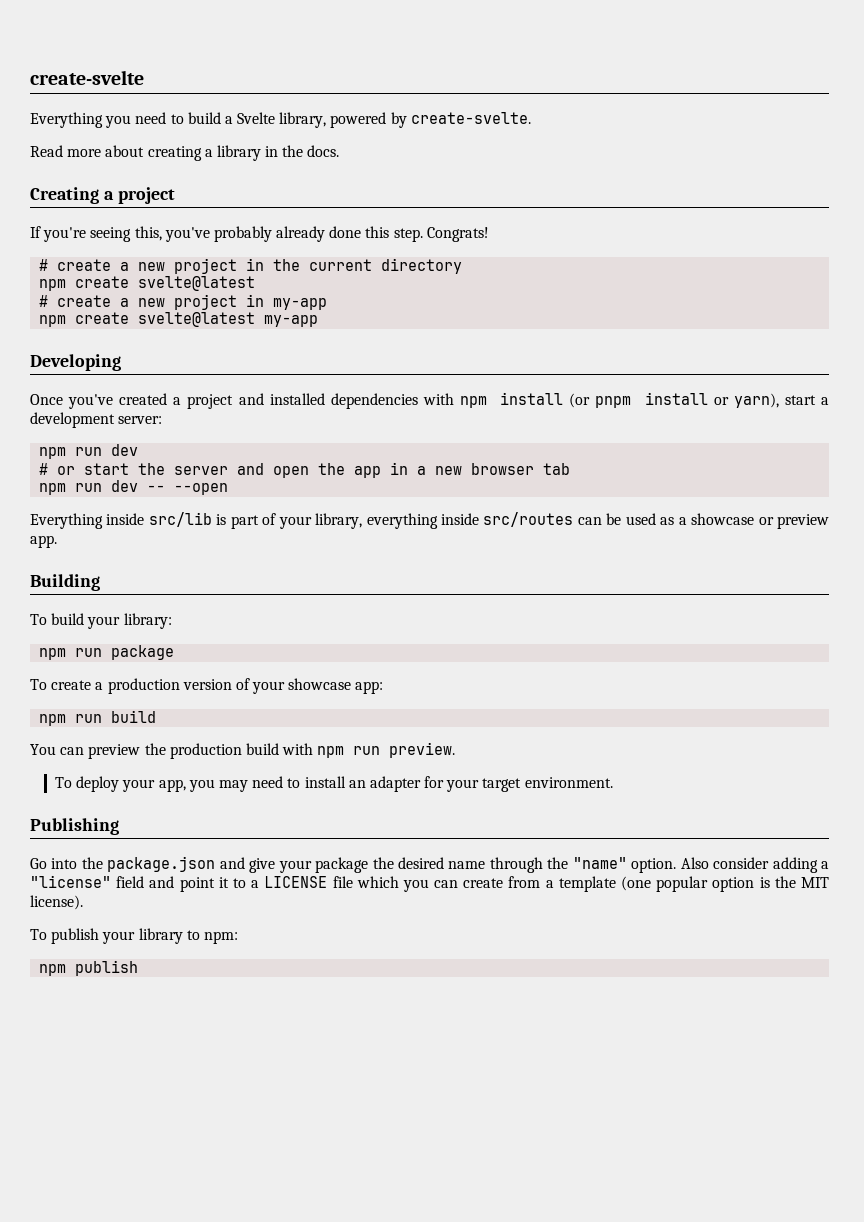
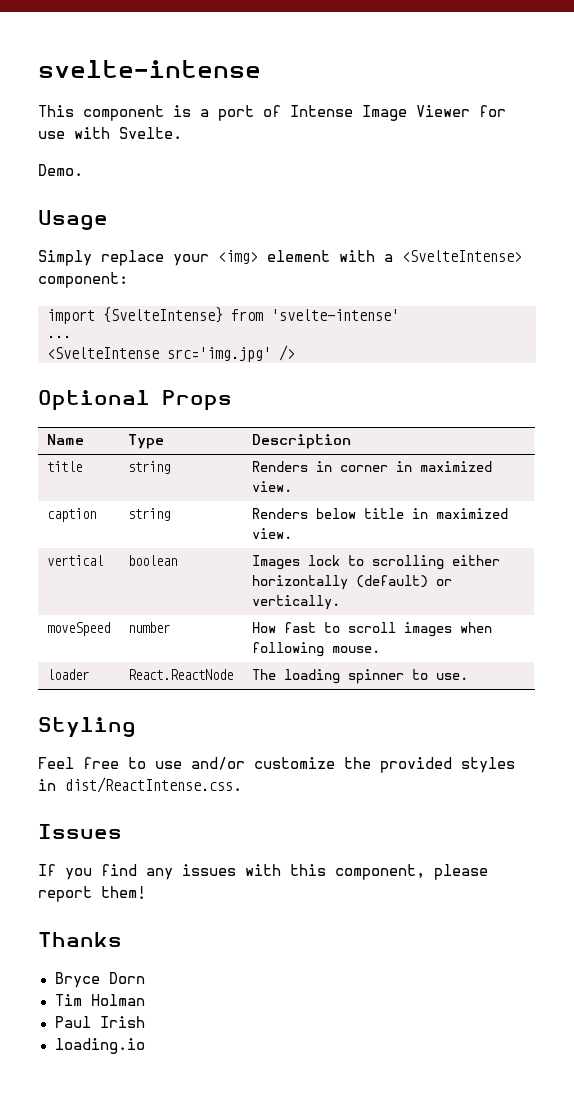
- create-svelte
- Everything you need to build a Svelte library, powered by create-svelte.
- Read more about creating a library in the docs.
- Creating a project
- If you're seeing this, you've probably already done this step. Congrats!
- # create a new project in the current directory
- npm create svelte@latest
- # create a new project in my-app
- npm create svelte@latest my-app
- Developing
- Once you've created a project and installed dependencies with npm install (or pnpm install or yarn), start a development server:
- npm run dev
- # or start the server and open the app in a new browser tab
- npm run dev -- --open
- Everything inside src/lib is part of your library, everything inside src/routes can be used as a showcase or preview app.
- Building
- To build your library:
- npm run package
- To create a production version of your showcase app:
- npm run build
- You can preview the production build with npm run preview.
- To deploy your app, you may need to install an adapter for your target environment.
- Publishing
- Go into the package.json and give your package the desired name through the "name" option. Also consider adding a "license" field and point it to a LICENSE file which you can create from a template (one popular option is the MIT license).
- To publish your library to npm:
- npm publish
+ svelte-intense
+ This component is a port of Intense Image Viewer for use with Svelte.
+ Demo.
+ Usage
+ Simply replace your <img> element with a <SvelteIntense> component:
+ import {SvelteIntense} from 'svelte-intense'
+ ...
+ <SvelteIntense src='img.jpg' />
+ Optional Props
+ Name | Type | Description
+ title | string | Renders in corner in maximized view.
+ caption | string | Renders below title in maximized view.
+ vertical | boolean | Images lock to scrolling either horizontally (default) or vertically.
+ moveSpeed | number | How fast to scroll images when following mouse.
+ loader | React.ReactNode | The loading spinner to use.
+ Styling
+ Feel free to use and/or customize the provided styles in dist/ReactIntense.css.
+ Issues
+ If you find any issues with this component, please report them!
+ Thanks
+ Bryce Dorn
+ Tim Holman
+ Paul Irish
+ loading.io

